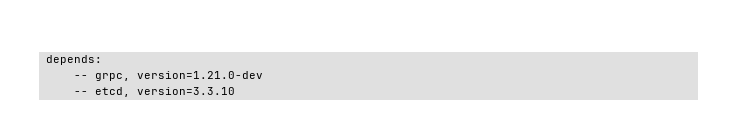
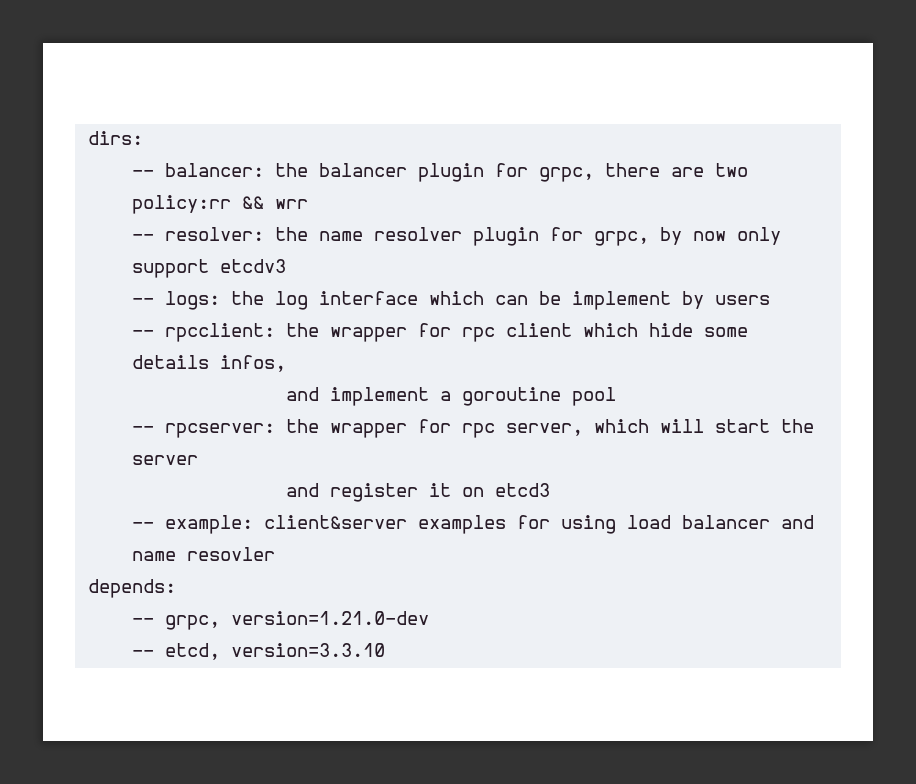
+ dirs:
+ -- balancer: the balancer plugin for grpc, there are two policy:rr && wrr
+ -- resolver: the name resolver plugin for grpc, by now only support etcdv3
+ -- logs: the log interface which can be implement by users
+ -- rpcclient: the wrapper for rpc client which hide some details infos,
+ and implement a goroutine pool
+ -- rpcserver: the wrapper for rpc server, which will start the server
+ and register it on etcd3
+ -- example: client&server examples for using load balancer and name resovler

